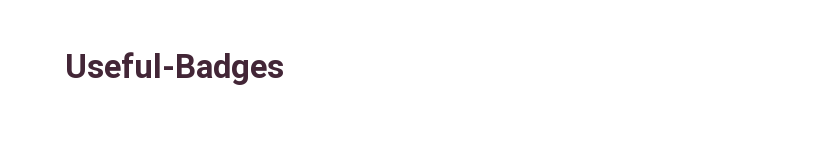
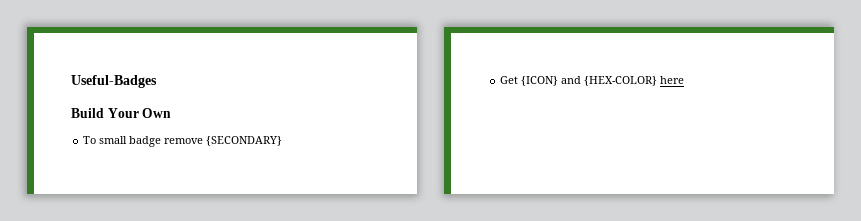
+ Build Your Own
+ To small badge remove {SECONDARY}
+ Get {ICON} and {HEX-COLOR} here

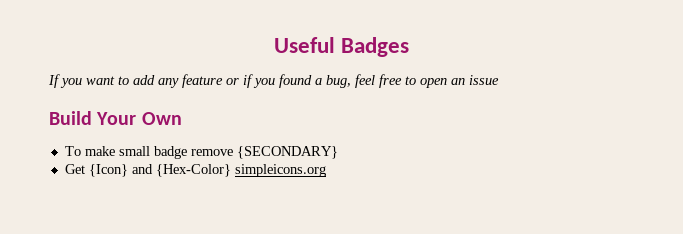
- Useful-Badges
+ Useful Badges
+ If you want to add any feature or if you found a bug, feel free to open an issue
- To small badge remove {SECONDARY}
+ To make small badge remove {SECONDARY}
- Get {ICON} and {HEX-COLOR} here
+ Get {Icon} and {Hex-Color} simpleicons.org

